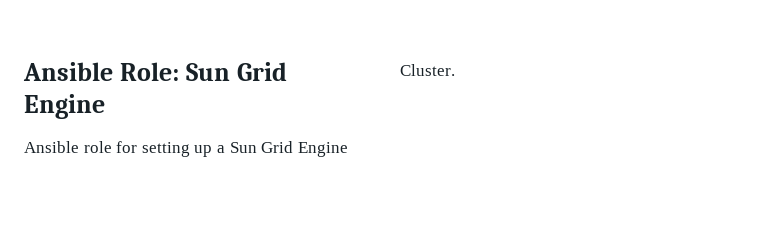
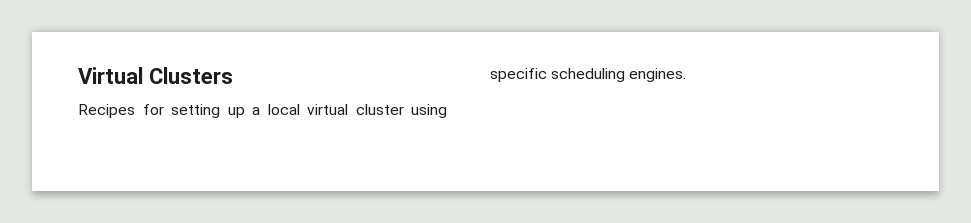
- Ansible Role: Sun Grid Engine
- Ansible role for setting up a Sun Grid Engine Cluster.
+ Virtual Clusters
+ Recipes for setting up a local virtual cluster using specific scheduling engines.

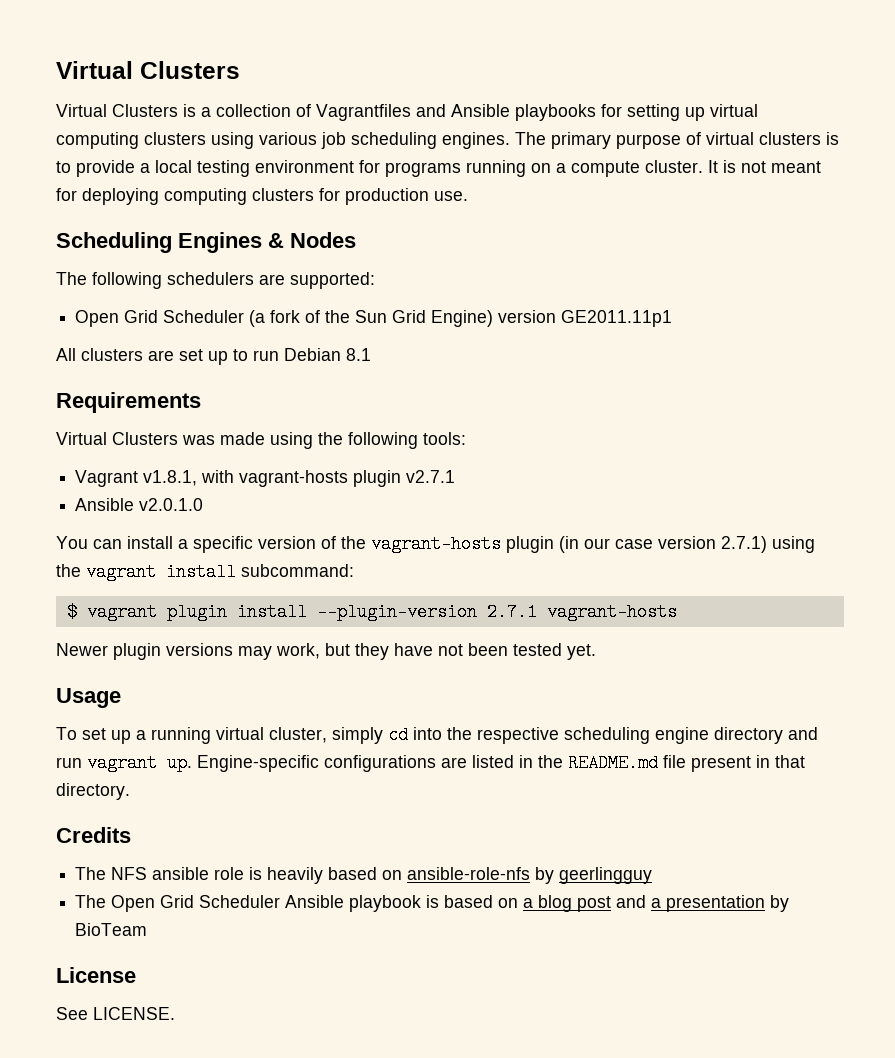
- Recipes for setting up a local virtual cluster using specific scheduling engines.
+ Virtual Clusters is a collection of Vagrantfiles and Ansible playbooks for setting up virtual computing clusters using various job scheduling engines. The primary purpose of virtual clusters is to provide a local testing environment for programs running on a compute cluster. It is not meant for deploying computing clusters for production use.
+ Scheduling Engines & Nodes
+ The following schedulers are supported:
+ Open Grid Scheduler (a fork of the Sun Grid Engine) version GE2011.11p1
+ All clusters are set up to run Debian 8.1
+ Requirements
+ Virtual Clusters was made using the following tools:
+ Vagrant v1.8.1, with vagrant-hosts plugin v2.7.1
+ Ansible v2.0.1.0
+ You can install a specific version of the vagrant-hosts plugin (in our case version 2.7.1) using the vagrant install subcommand:
+ $ vagrant plugin install --plugin-version 2.7.1 vagrant-hosts
+ Newer plugin versions may work, but they have not been tested yet.
+ Usage
+ To set up a running virtual cluster, simply cd into the respective scheduling engine directory and run vagrant up. Engine-specific configurations are listed in the README.md file present in that directory.
+ Credits
+ The NFS ansible role is heavily based on ansible-role-nfs by geerlingguy
+ The Open Grid Scheduler Ansible playbook is based on a blog post and a presentation by BioTeam
+ License
+ See LICENSE.

